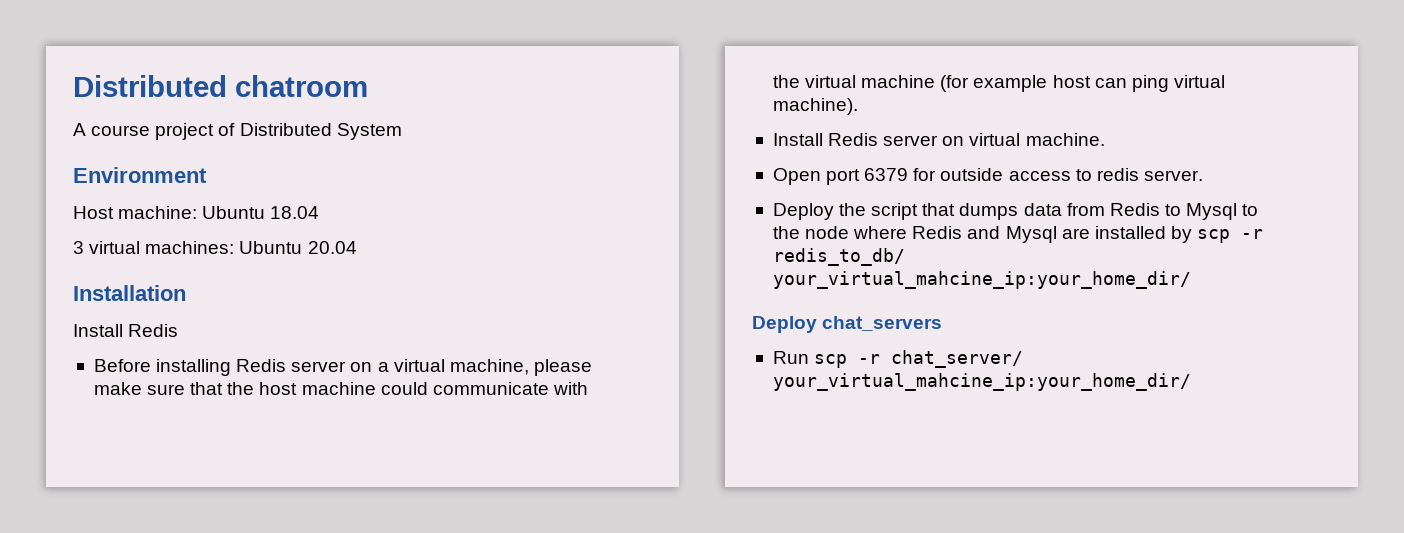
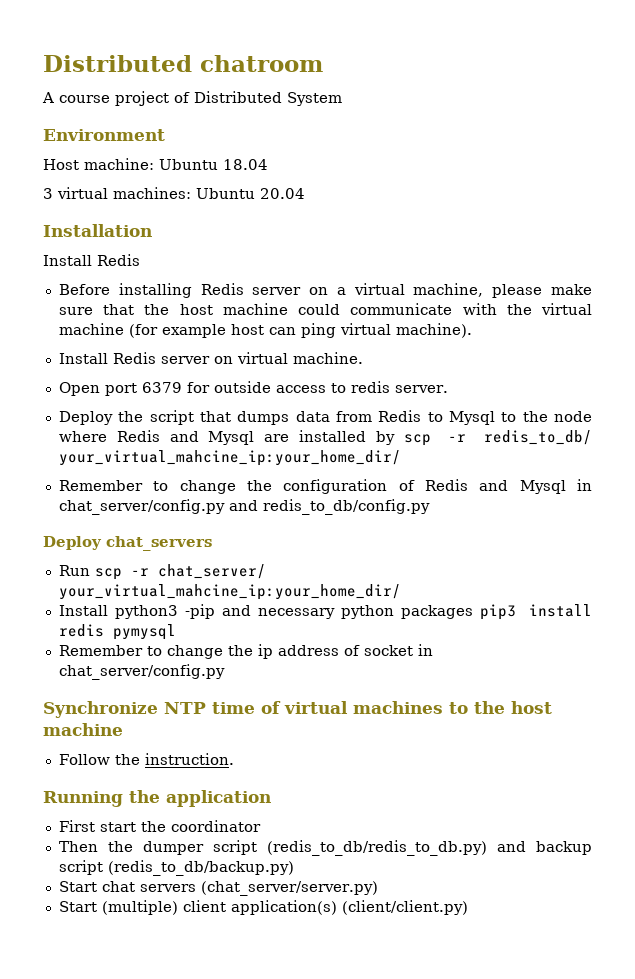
+ Remember to change the configuration of Redis and Mysql in chat_server/config.py and redis_to_db/config.py
+ Install python3 -pip and necessary python packages pip3 install redis pymysql
+ Remember to change the ip address of socket in chat_server/config.py
+ Synchronize NTP time of virtual machines to the host machine
+ Follow the instruction.
+ Running the application
+ First start the coordinator
+ Then the dumper script (redis_to_db/redis_to_db.py) and backup script (redis_to_db/backup.py)
+ Start chat servers (chat_server/server.py)
+ Start (multiple) client application(s) (client/client.py)

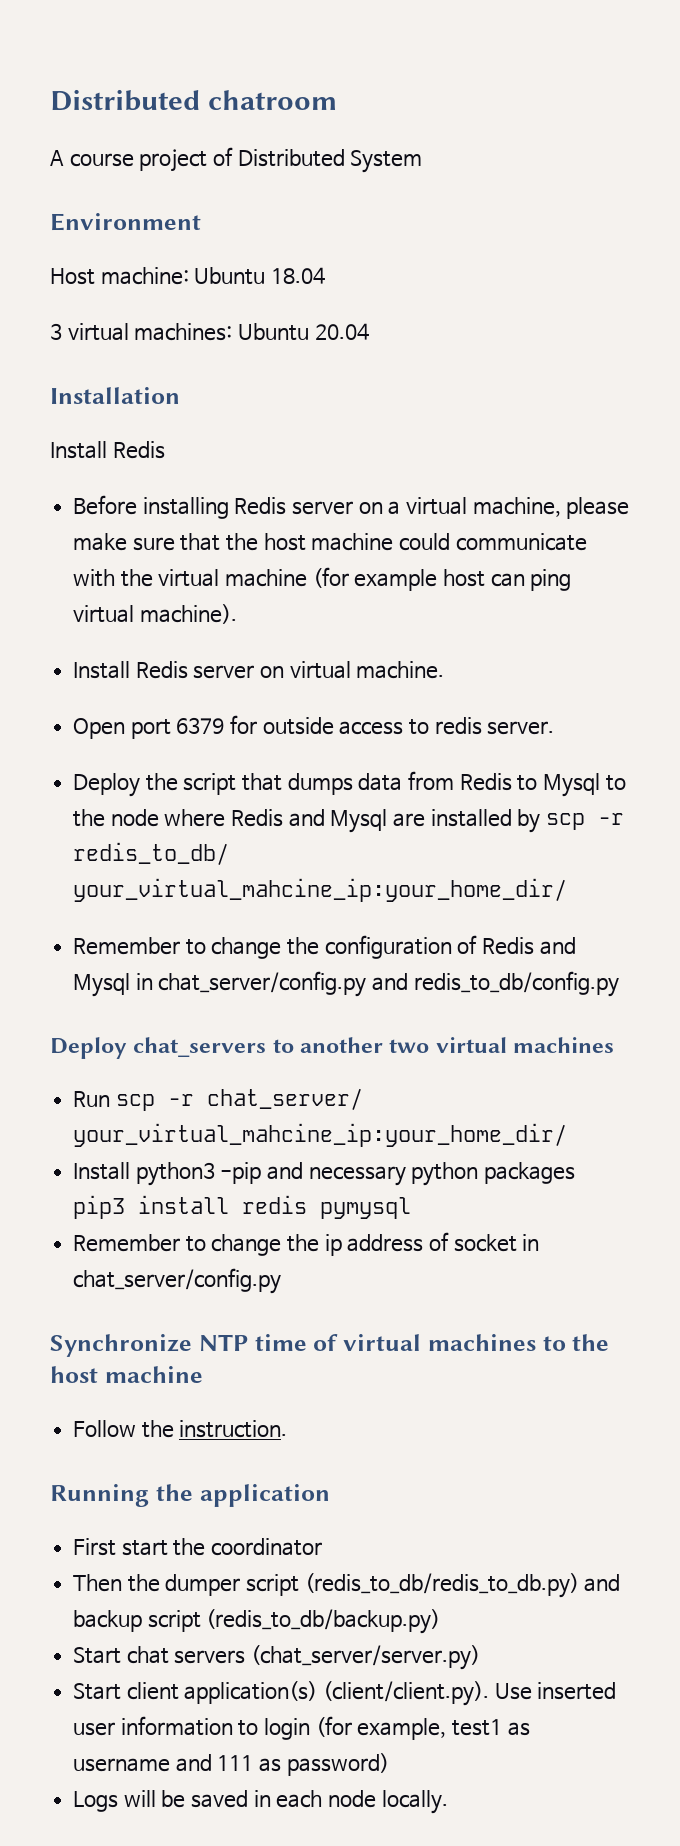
- Deploy chat_servers
+ Deploy chat_servers to another two virtual machines
- Start (multiple) client application(s) (client/client.py)
+ Start client application(s) (client/client.py). Use inserted user information to login (for example, test1 as username and 111 as password)
+ Logs will be saved in each node locally.

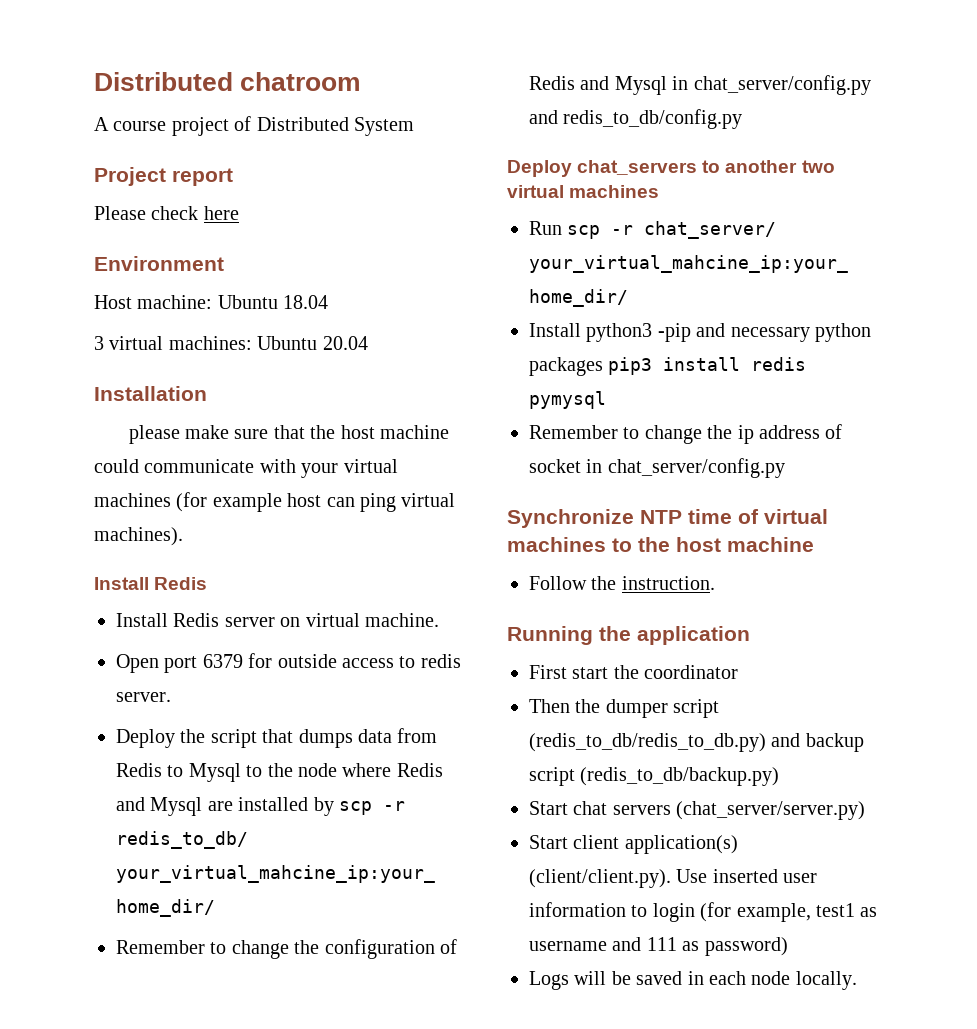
+ Project report
+ Please check here
  Installation
+ please make sure that the host machine could communicate with your virtual machines (for example host can ping virtual machines).
  Install Redis
- Before installing Redis server on a virtual machine, please make sure that the host machine could communicate with the virtual machine (for example host can ping virtual machine).

